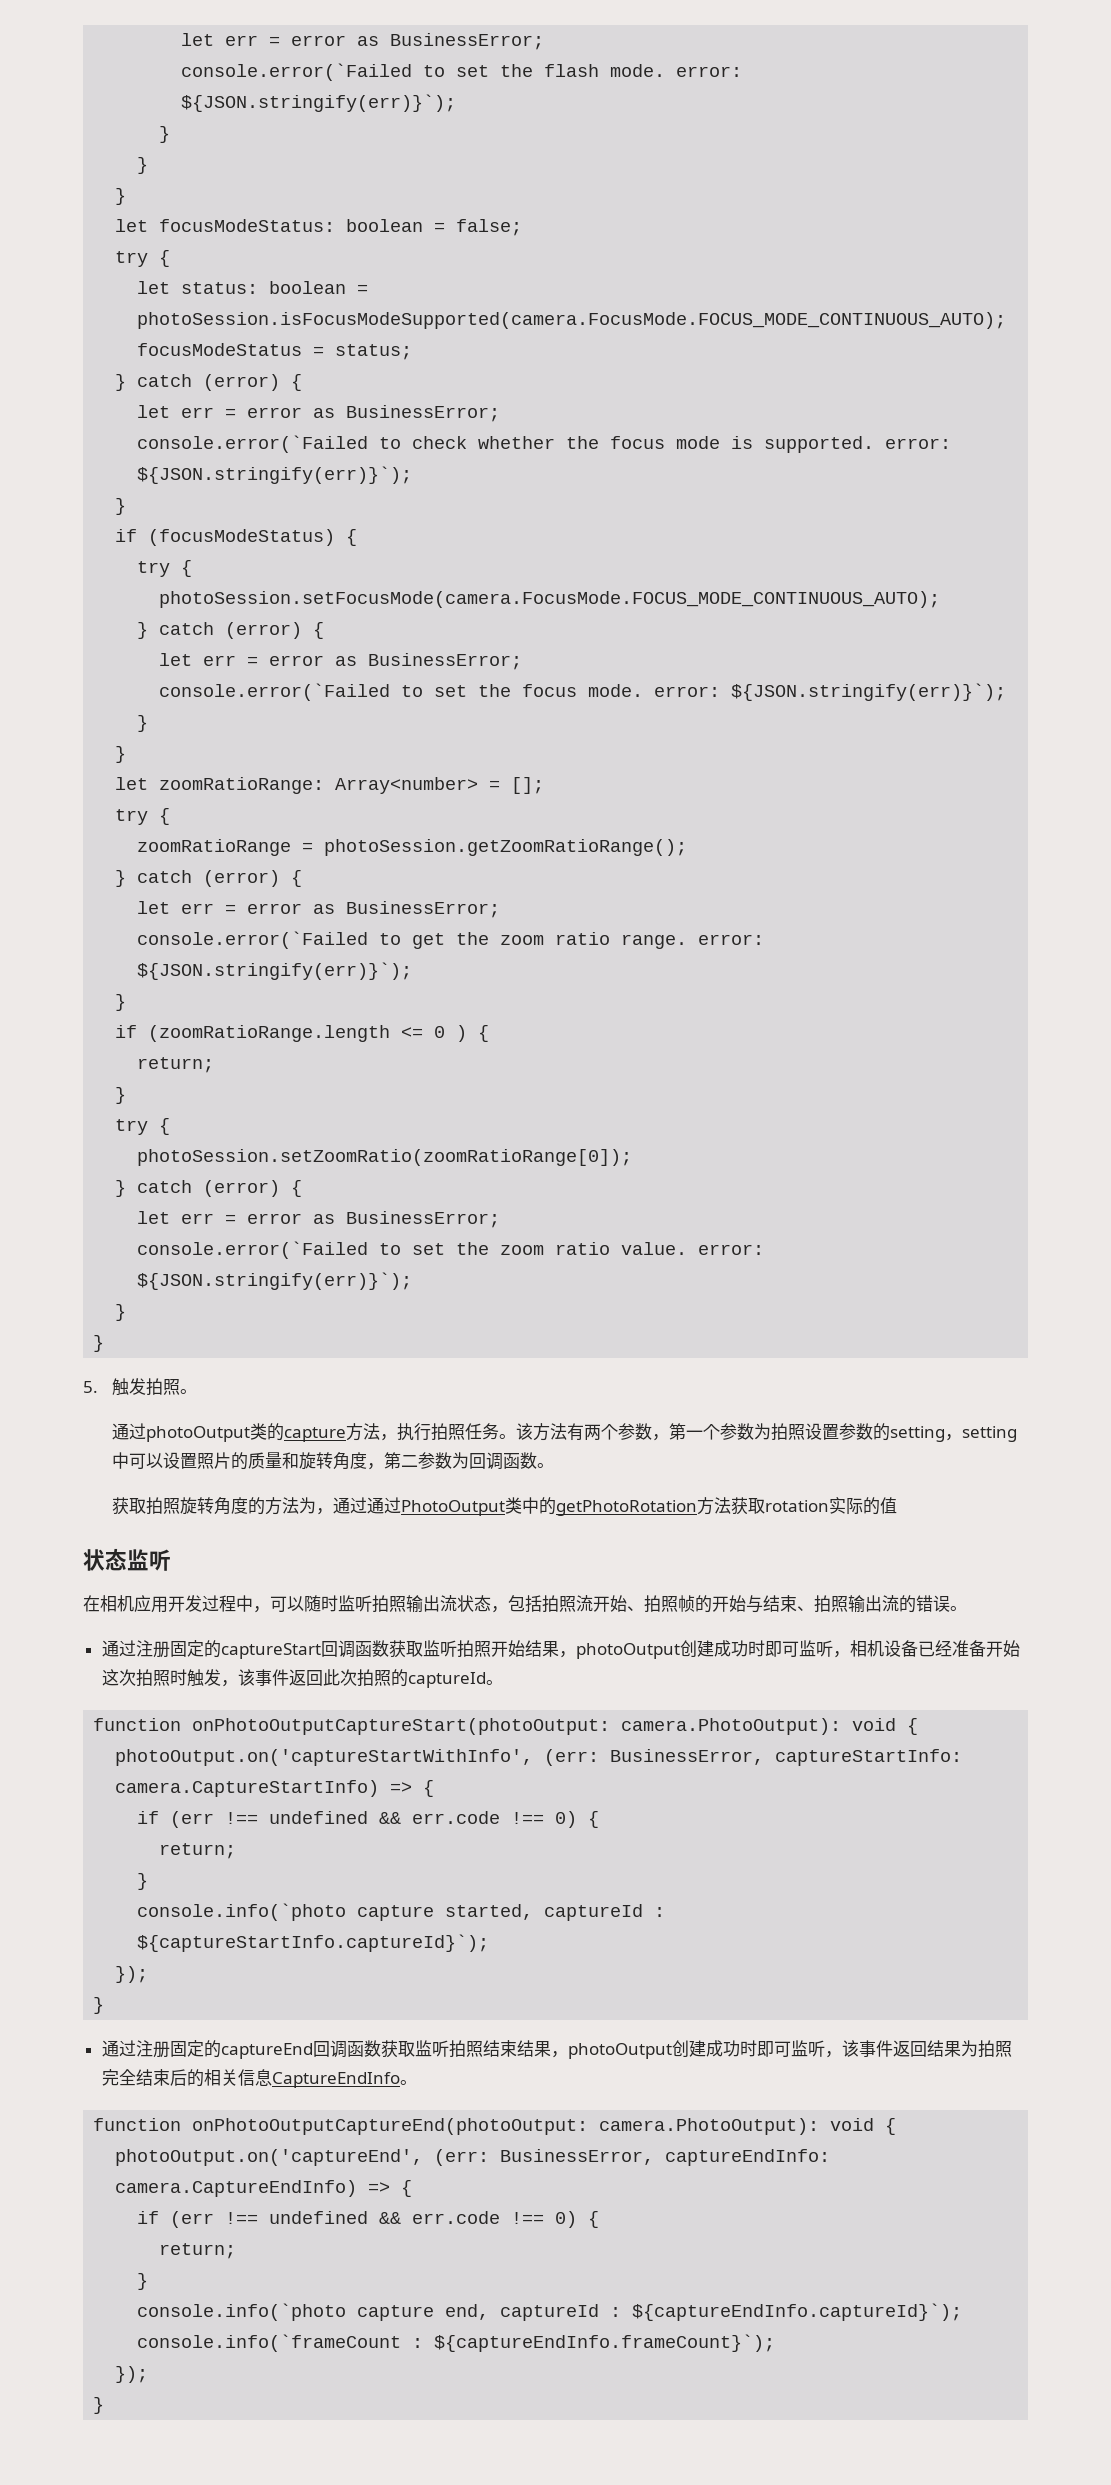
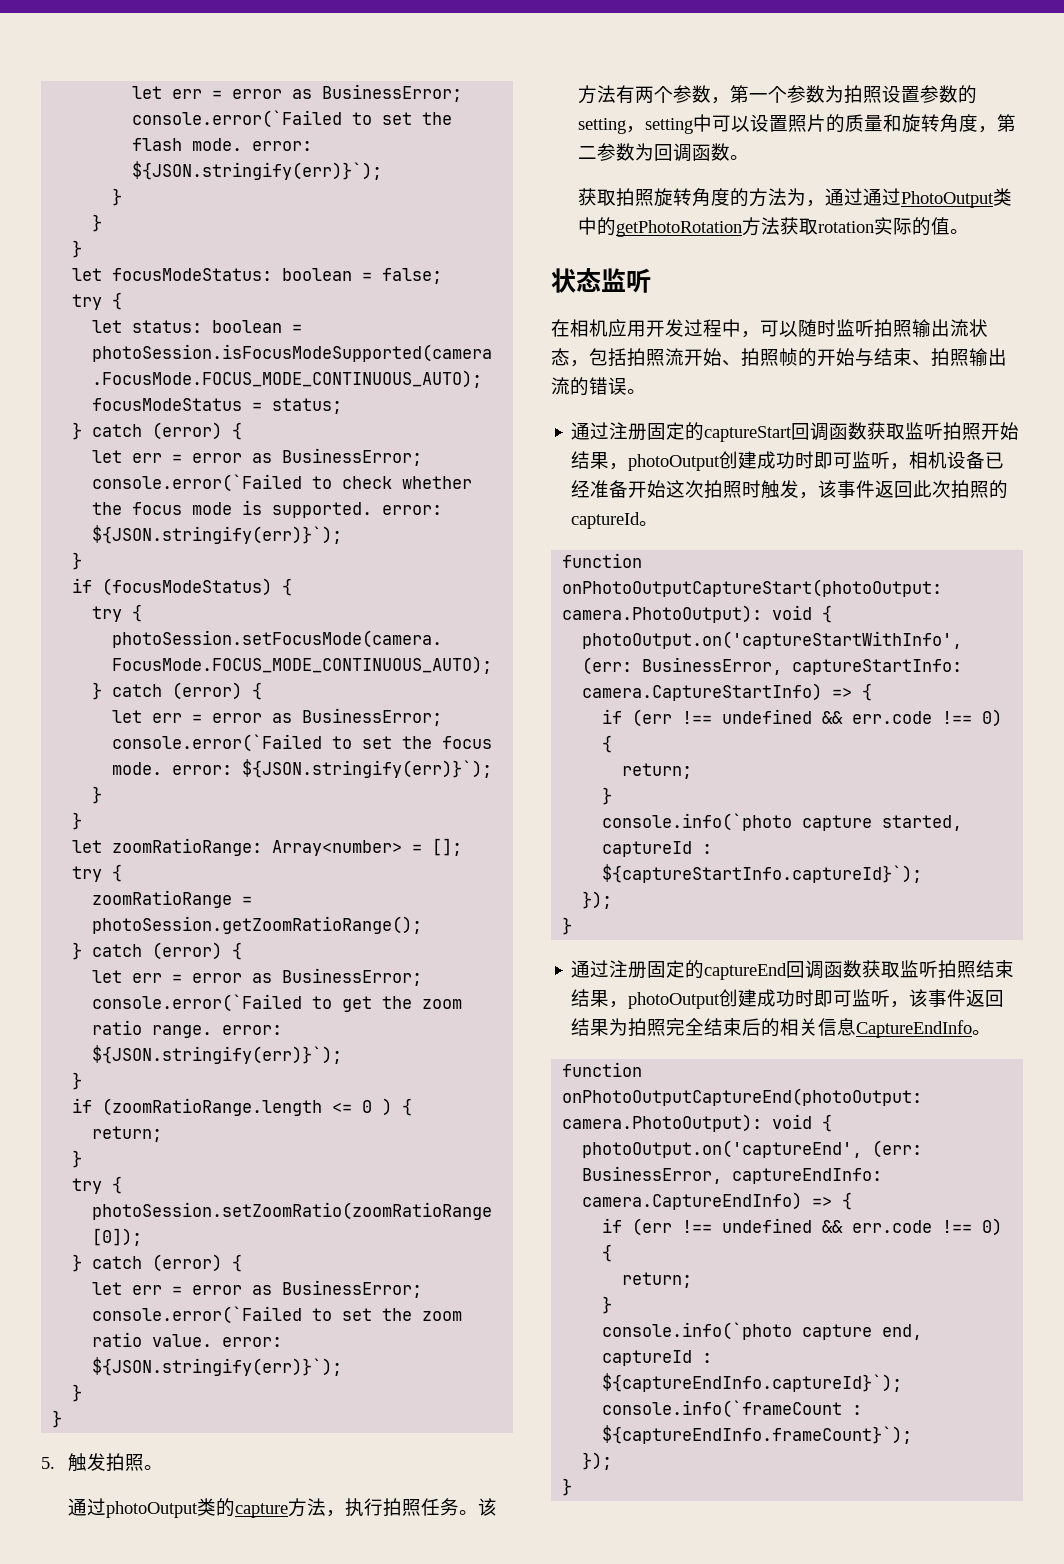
- 获取拍照旋转角度的方法为，通过通过PhotoOutput类中的getPhotoRotation方法获取rotation实际的值
+ 获取拍照旋转角度的方法为，通过通过PhotoOutput类中的getPhotoRotation方法获取rotation实际的值。

